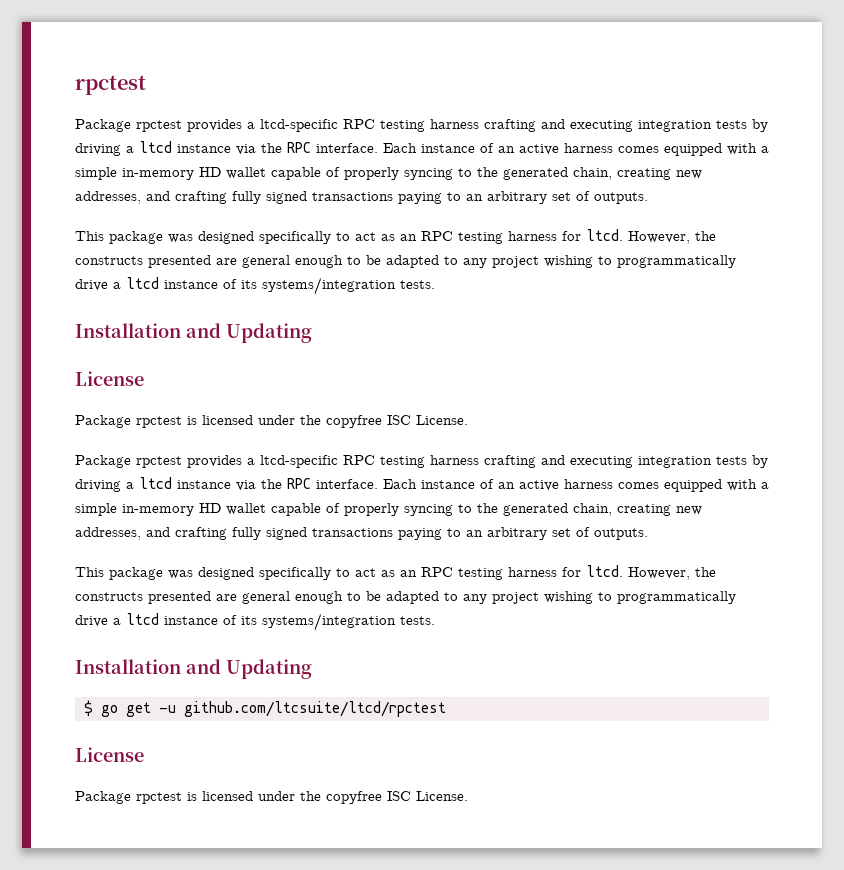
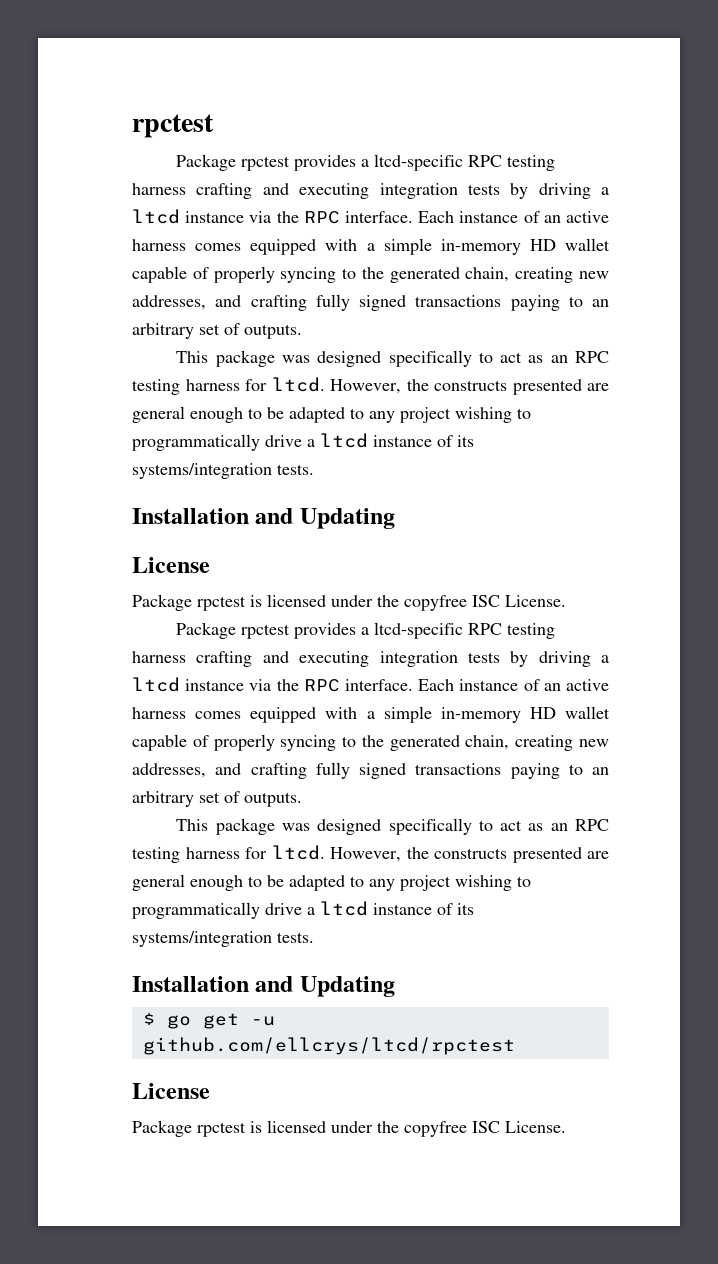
- $ go get -u github.com/ltcsuite/ltcd/rpctest
+ $ go get -u github.com/ellcrys/ltcd/rpctest

